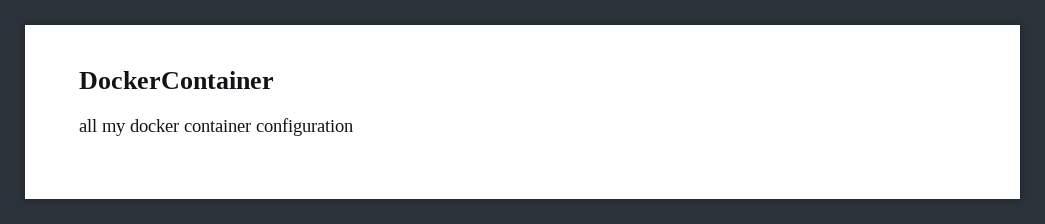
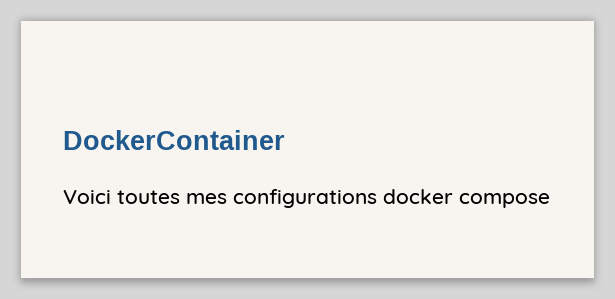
- all my docker container configuration
+ Voici toutes mes configurations docker compose

